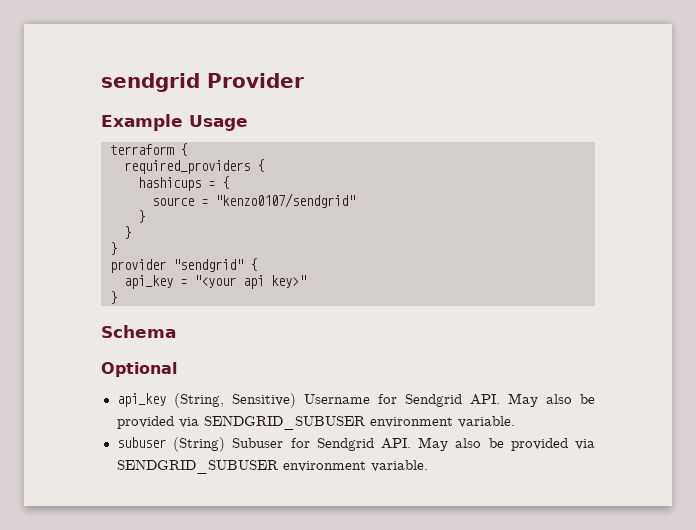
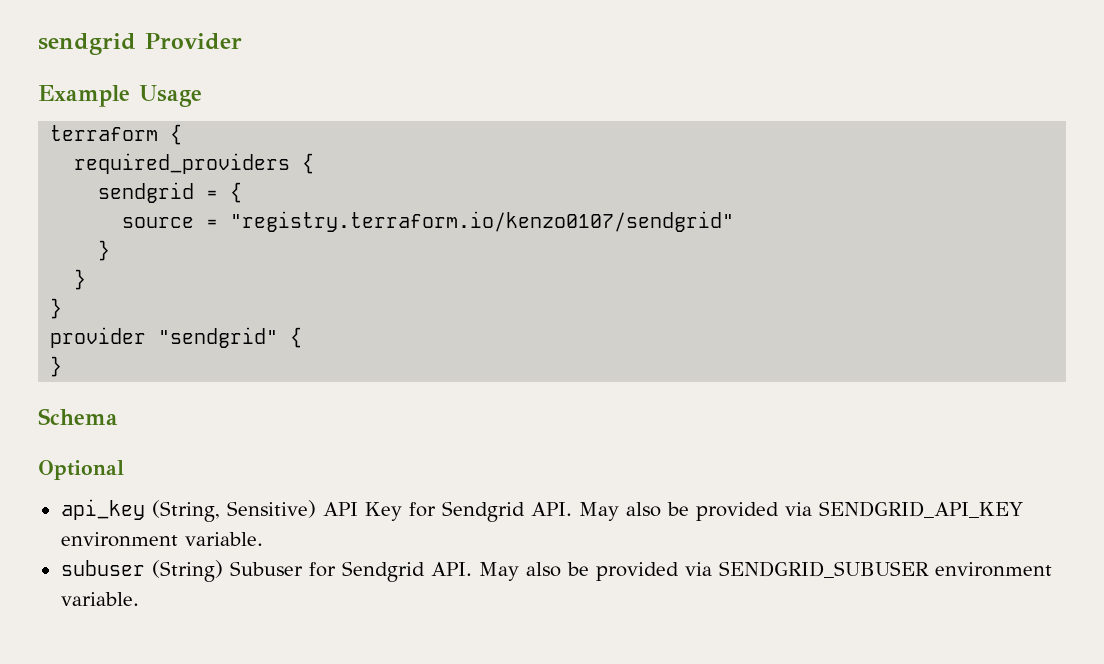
- hashicups = {
+ sendgrid = {
- source = "kenzo0107/sendgrid"
+ source = "registry.terraform.io/kenzo0107/sendgrid"
- api_key = "<your api key>"
- api_key (String, Sensitive) Username for Sendgrid API. May also be provided via SENDGRID_SUBUSER environment variable.
+ api_key (String, Sensitive) API Key for Sendgrid API. May also be provided via SENDGRID_API_KEY environment variable.

